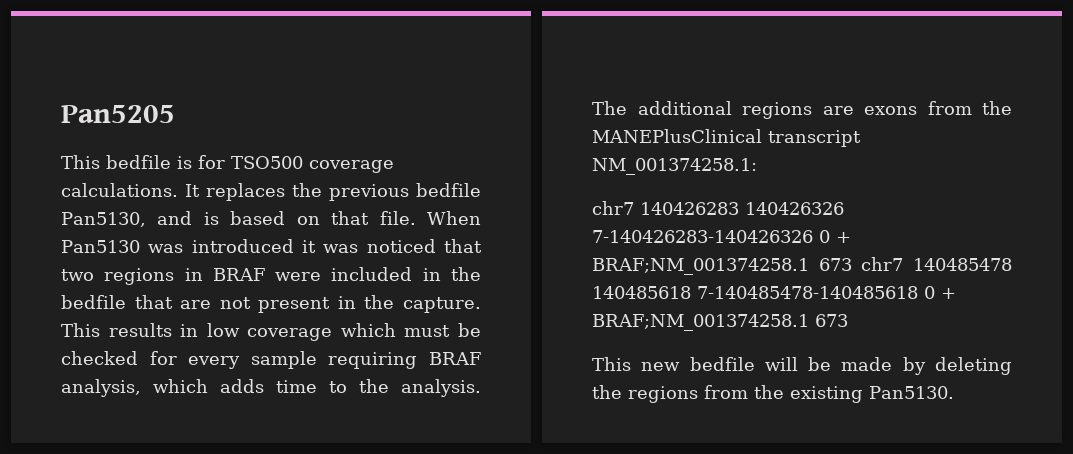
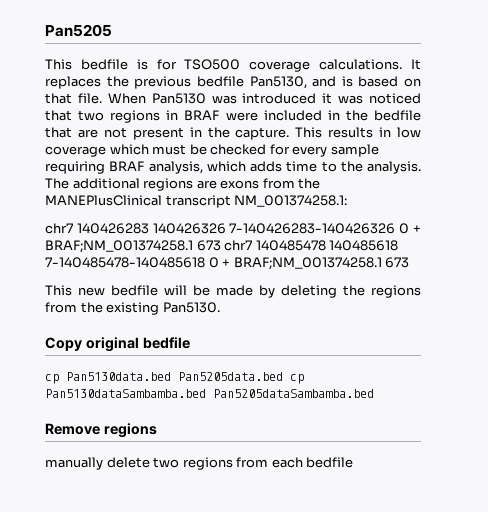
+ Copy original bedfile
+ cp Pan5130data.bed Pan5205data.bed cp Pan5130dataSambamba.bed Pan5205dataSambamba.bed
+ Remove regions
+ manually delete two regions from each bedfile

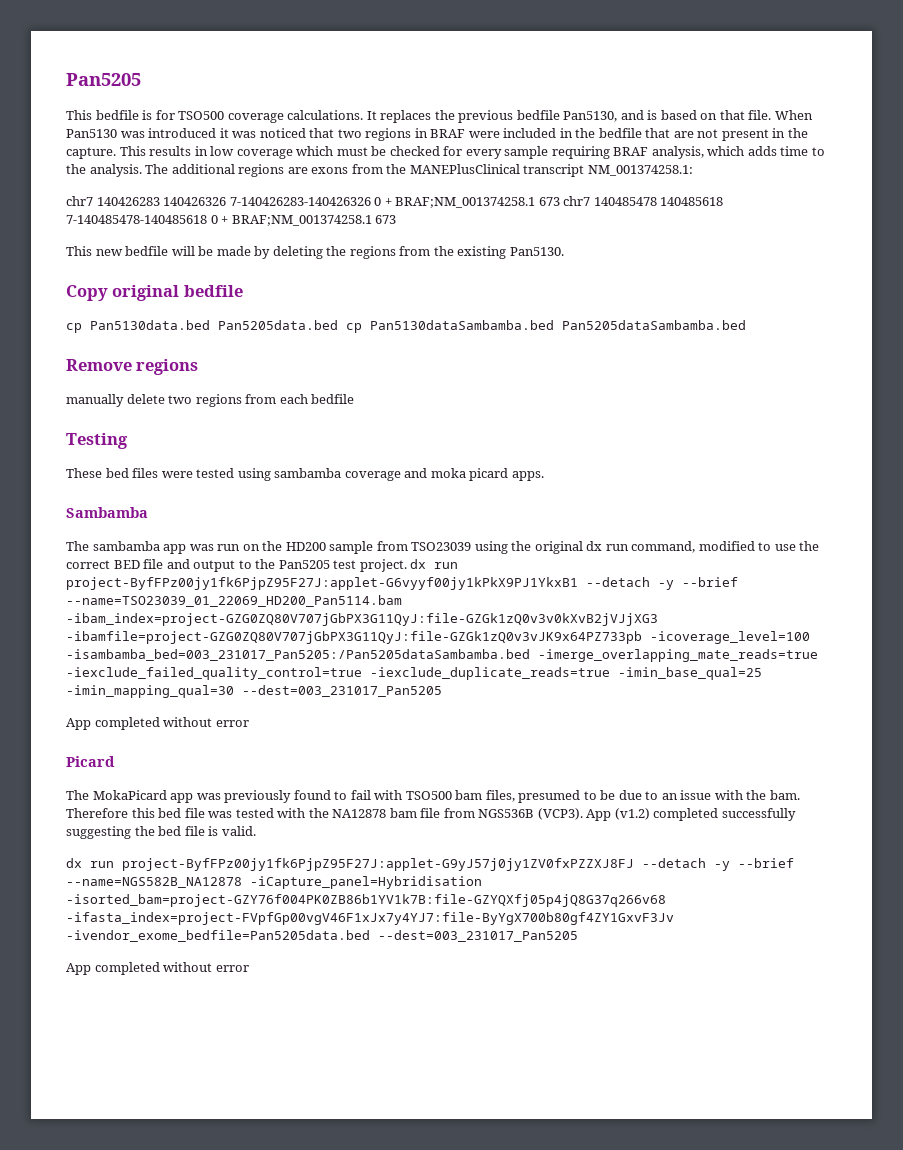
+ Testing
+ These bed files were tested using sambamba coverage and moka picard apps.
+ Sambamba
+ The sambamba app was run on the HD200 sample from TSO23039 using the original dx run command, modified to use the correct BED file and output to the Pan5205 test project. dx run project-ByfFPz00jy1fk6PjpZ95F27J:applet-G6vyyf00jy1kPkX9PJ1YkxB1 --detach -y --brief --name=TSO23039_01_22069_HD200_Pan5114.bam -ibam_index=project-GZG0ZQ80V707jGbPX3G11QyJ:file-GZGk1zQ0v3v0kXvB2jVJjXG3 -ibamfile=project-GZG0ZQ80V707jGbPX3G11QyJ:file-GZGk1zQ0v3vJK9x64PZ733pb -icoverage_level=100 -isambamba_bed=003_231017_Pan5205:/Pan5205dataSambamba.bed -imerge_overlapping_mate_reads=true -iexclude_failed_quality_control=true -iexclude_duplicate_reads=true -imin_base_qual=25 -imin_mapping_qual=30 --dest=003_231017_Pan5205
+ App completed without error
+ Picard
+ The MokaPicard app was previously found to fail with TSO500 bam files, presumed to be due to an issue with the bam. Therefore this bed file was tested with the NA12878 bam file from NGS536B (VCP3). App (v1.2) completed successfully suggesting the bed file is valid.
+ dx run project-ByfFPz00jy1fk6PjpZ95F27J:applet-G9yJ57j0jy1ZV0fxPZZXJ8FJ --detach -y --brief --name=NGS582B_NA12878 -iCapture_panel=Hybridisation -isorted_bam=project-GZY76f004PK0ZB86b1YV1k7B:file-GZYQXfj05p4jQ8G37q266v68 -ifasta_index=project-FVpfGp00vgV46F1xJx7y4YJ7:file-ByYgX700b80gf4ZY1GxvF3Jv -ivendor_exome_bedfile=Pan5205data.bed --dest=003_231017_Pan5205
+ App completed without error

